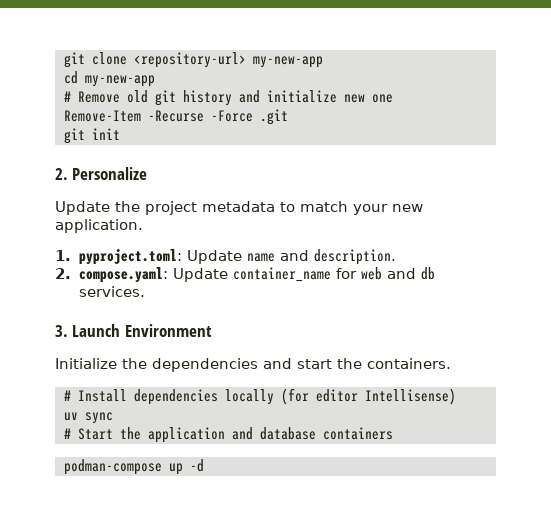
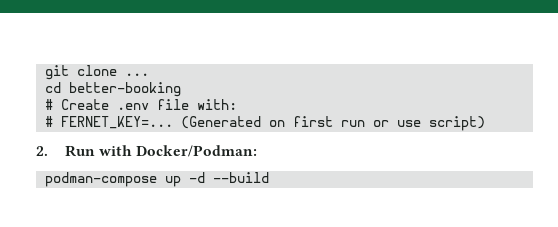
- git clone <repository-url> my-new-app
+ git clone ...
- cd my-new-app
- # Remove old git history and initialize new one
- Remove-Item -Recurse -Force .git
- git init
- 2. Personalize
- Update the project metadata to match your new application.
- 1. pyproject.toml: Update name and description.
- 2. compose.yaml: Update container_name for web and db services.
- 3. Launch Environment
- Initialize the dependencies and start the containers.
- # Install dependencies locally (for editor Intellisense)
- uv sync
- # Start the application and database containers
+ cd better-booking
+ # Create .env file with:
+ # FERNET_KEY=... (Generated on first run or use script)
+ 2. Run with Docker/Podman:
- podman-compose up -d
+ podman-compose up -d --build

